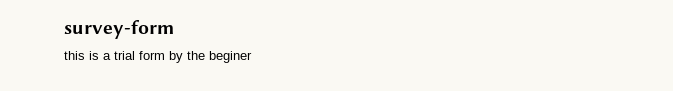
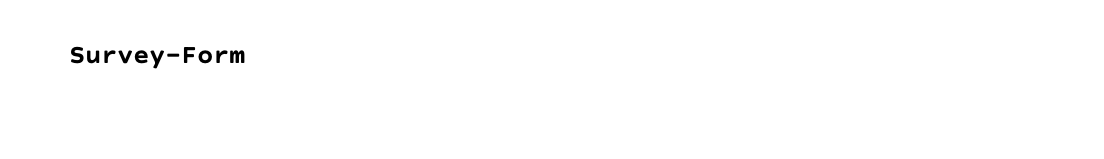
- survey-form
- this is a trial form by the beginer
+ Survey-Form

